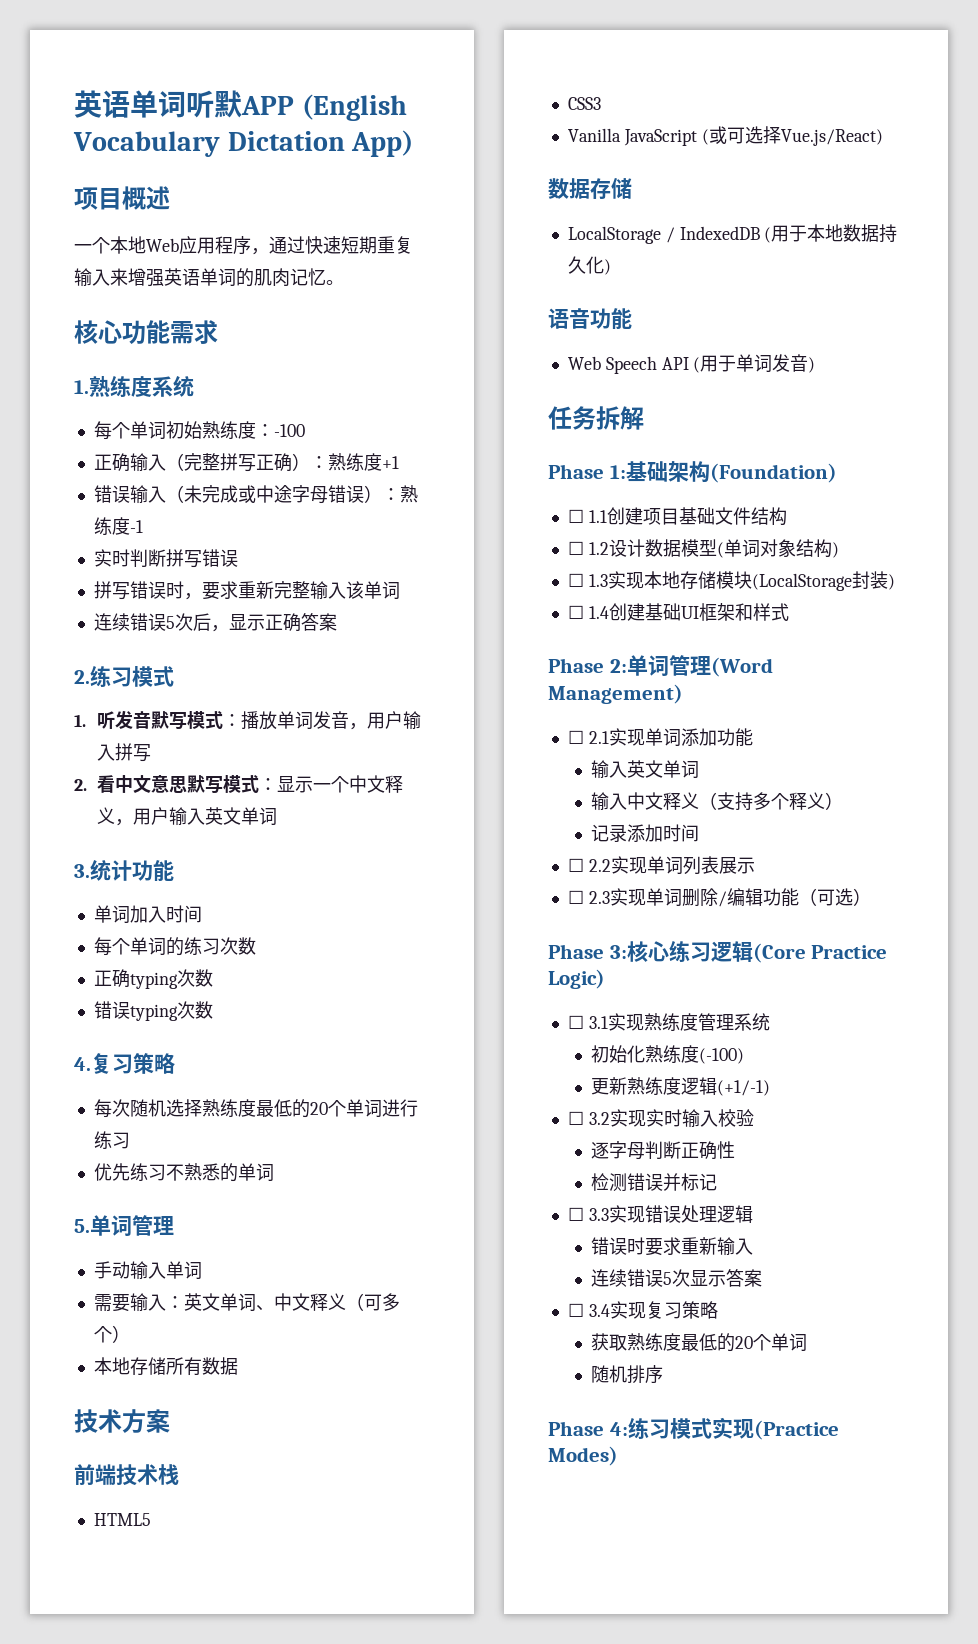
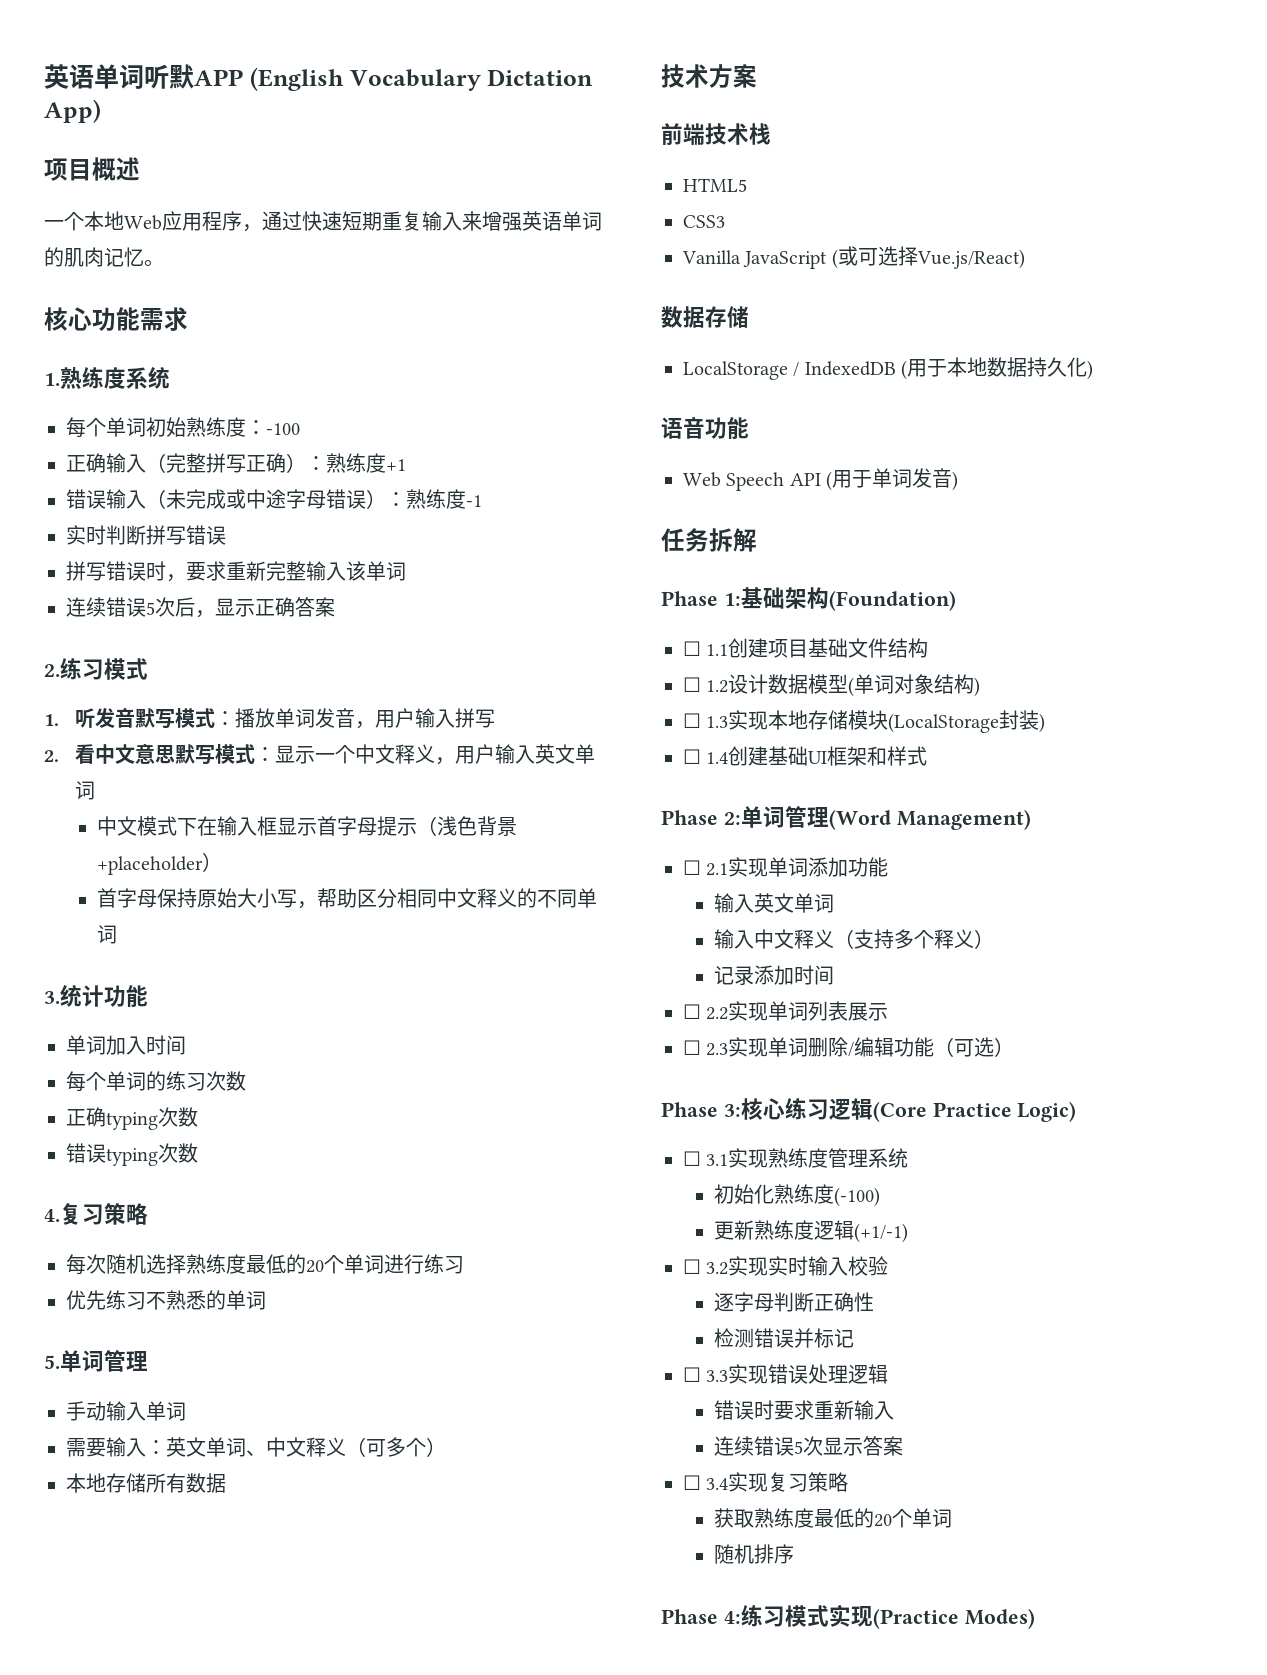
+ 中文模式下在输入框显示首字母提示（浅色背景+placeholder）
+ 首字母保持原始大小写，帮助区分相同中文释义的不同单词

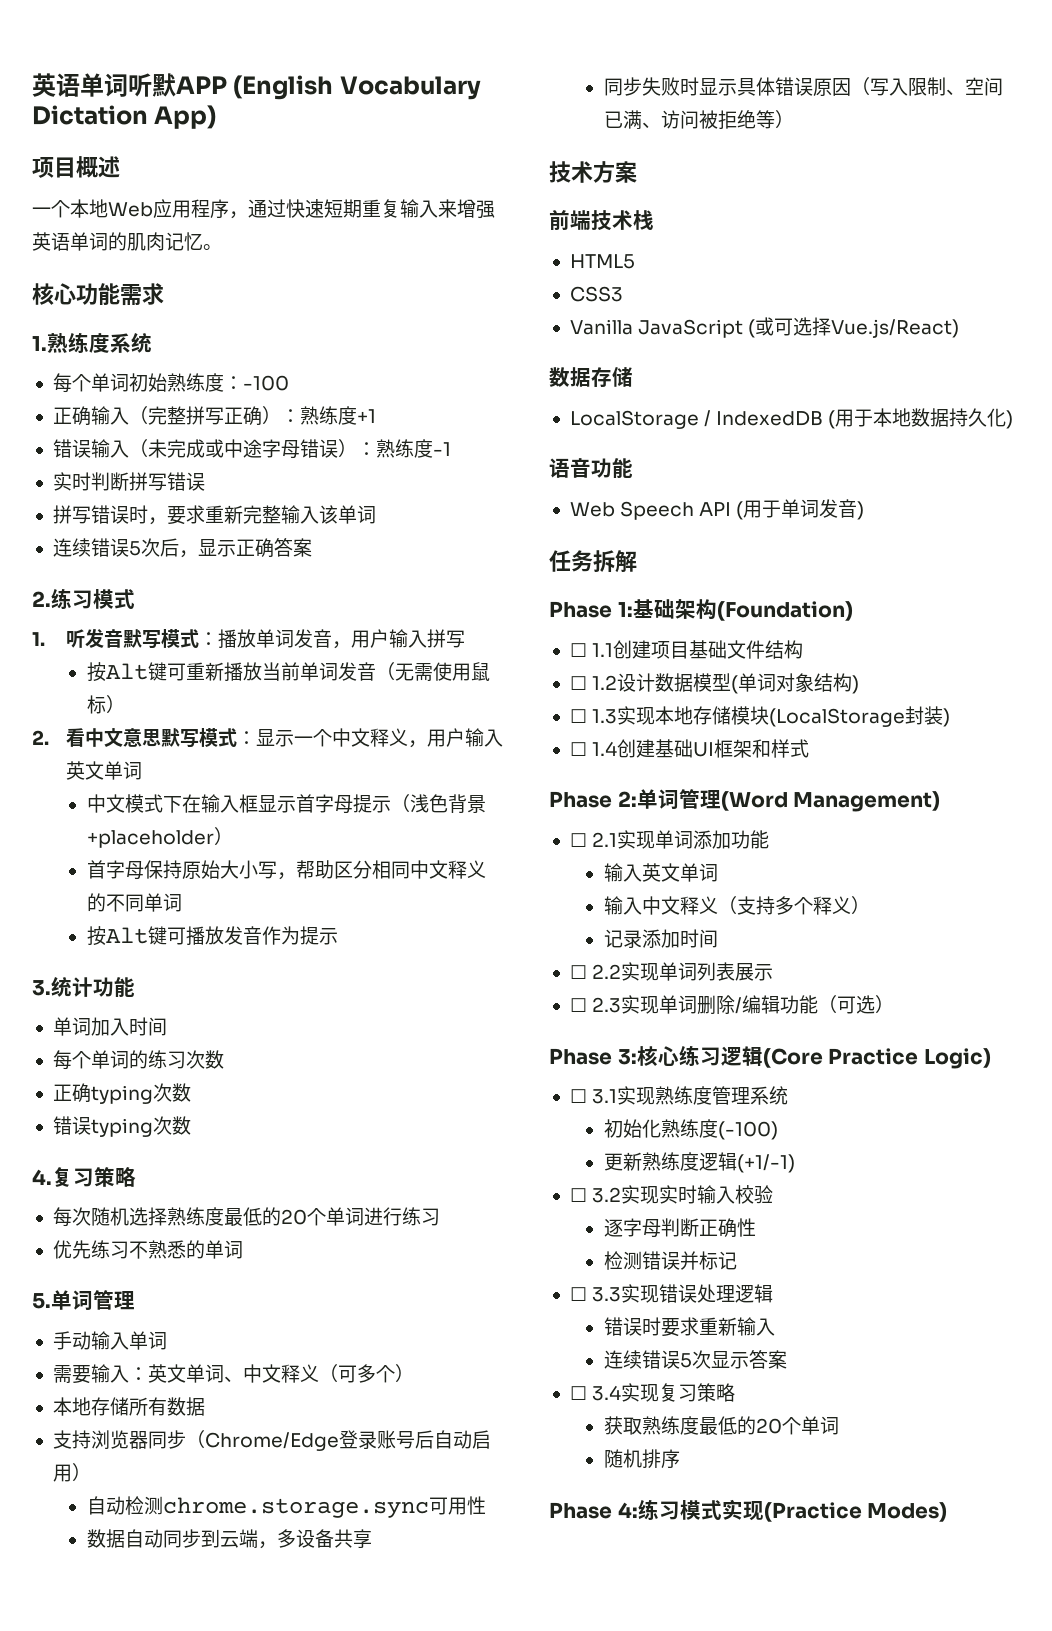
+ 按Alt键可重新播放当前单词发音（无需使用鼠标）
+ 按Alt键可播放发音作为提示
+ 支持浏览器同步（Chrome/Edge登录账号后自动启用）
+ 自动检测chrome.storage.sync可用性
+ 数据自动同步到云端，多设备共享
+ 同步失败时显示具体错误原因（写入限制、空间已满、访问被拒绝等）

